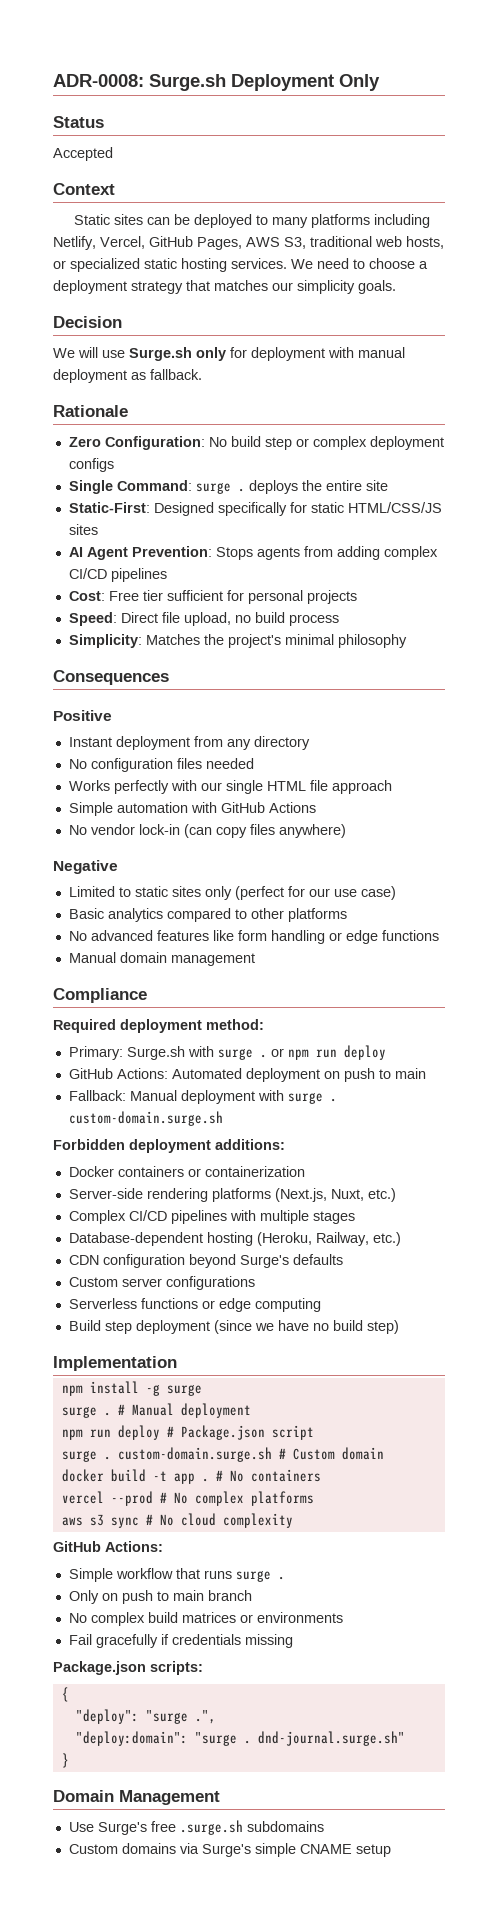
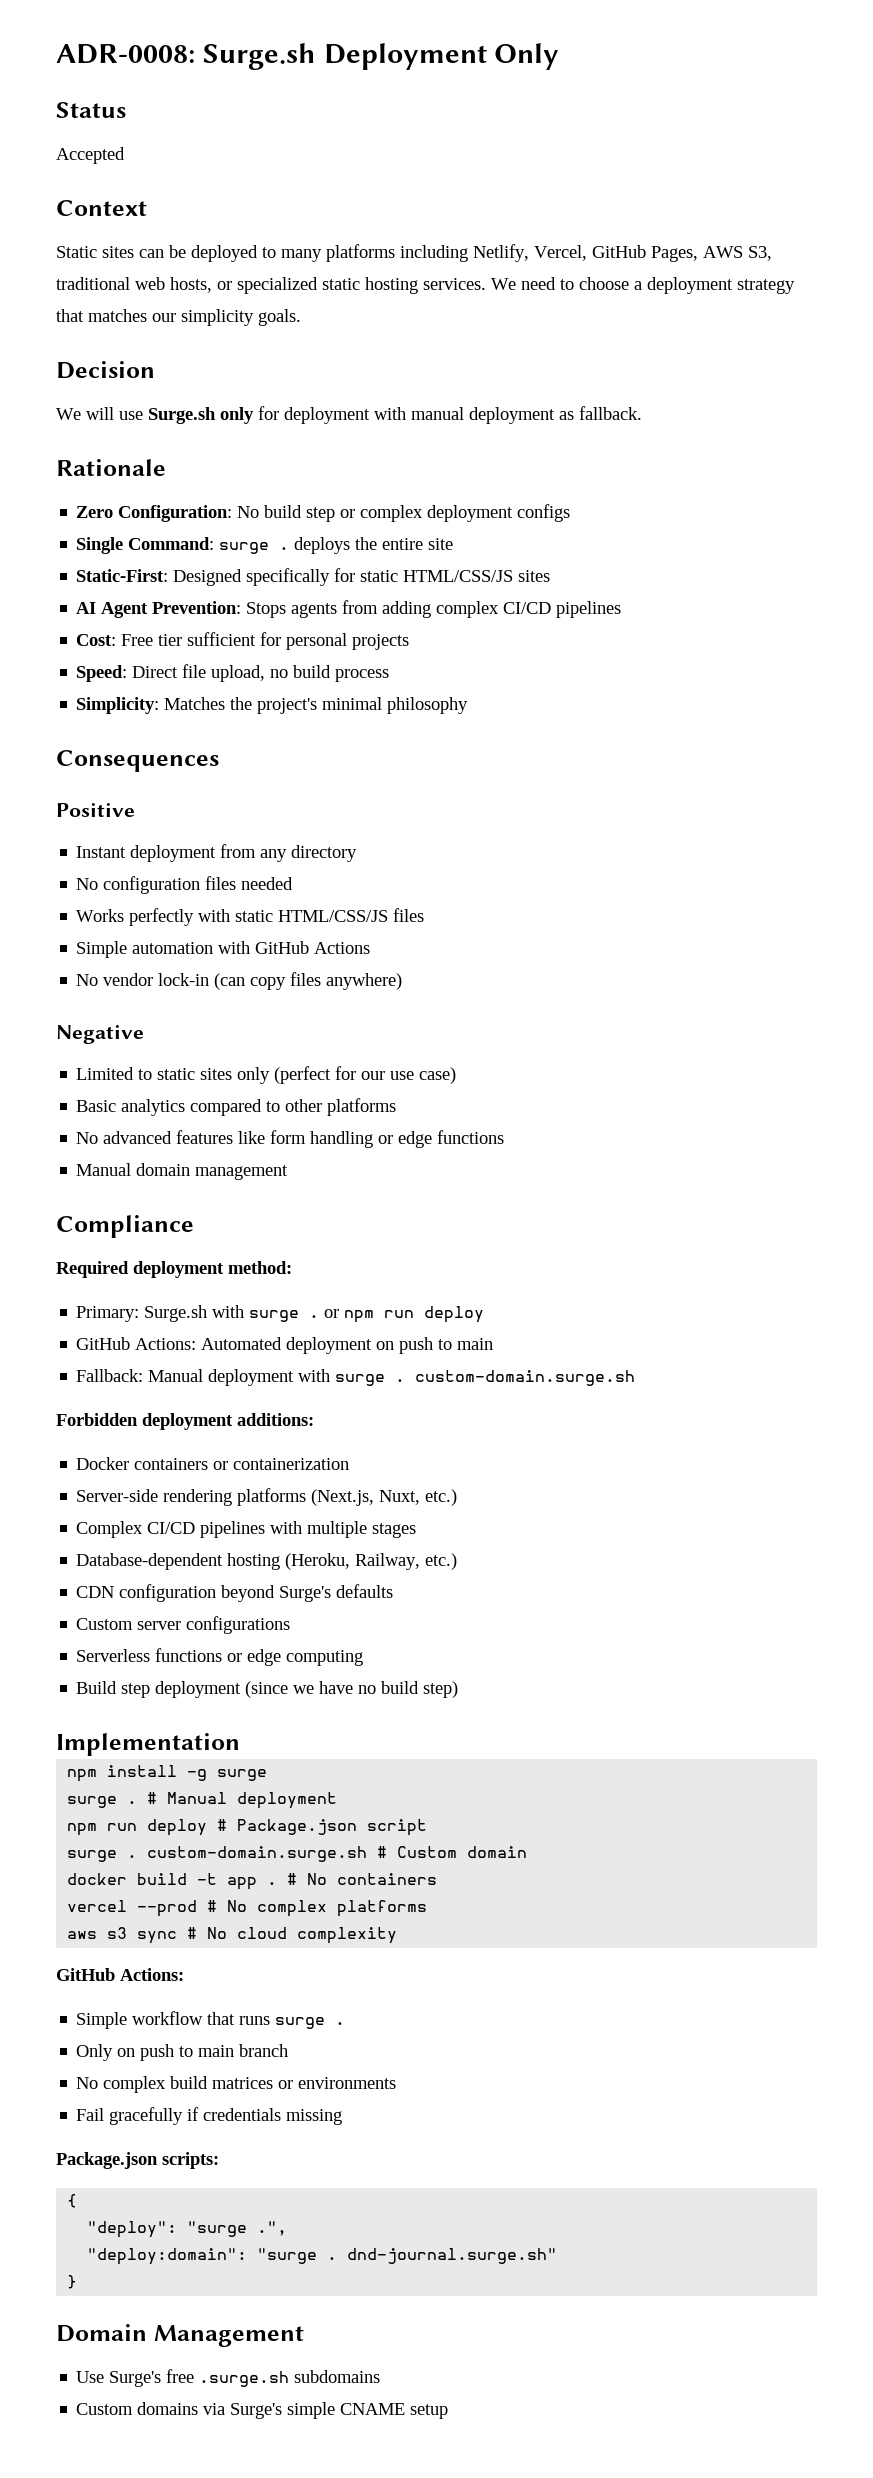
- Works perfectly with our single HTML file approach
+ Works perfectly with static HTML/CSS/JS files

